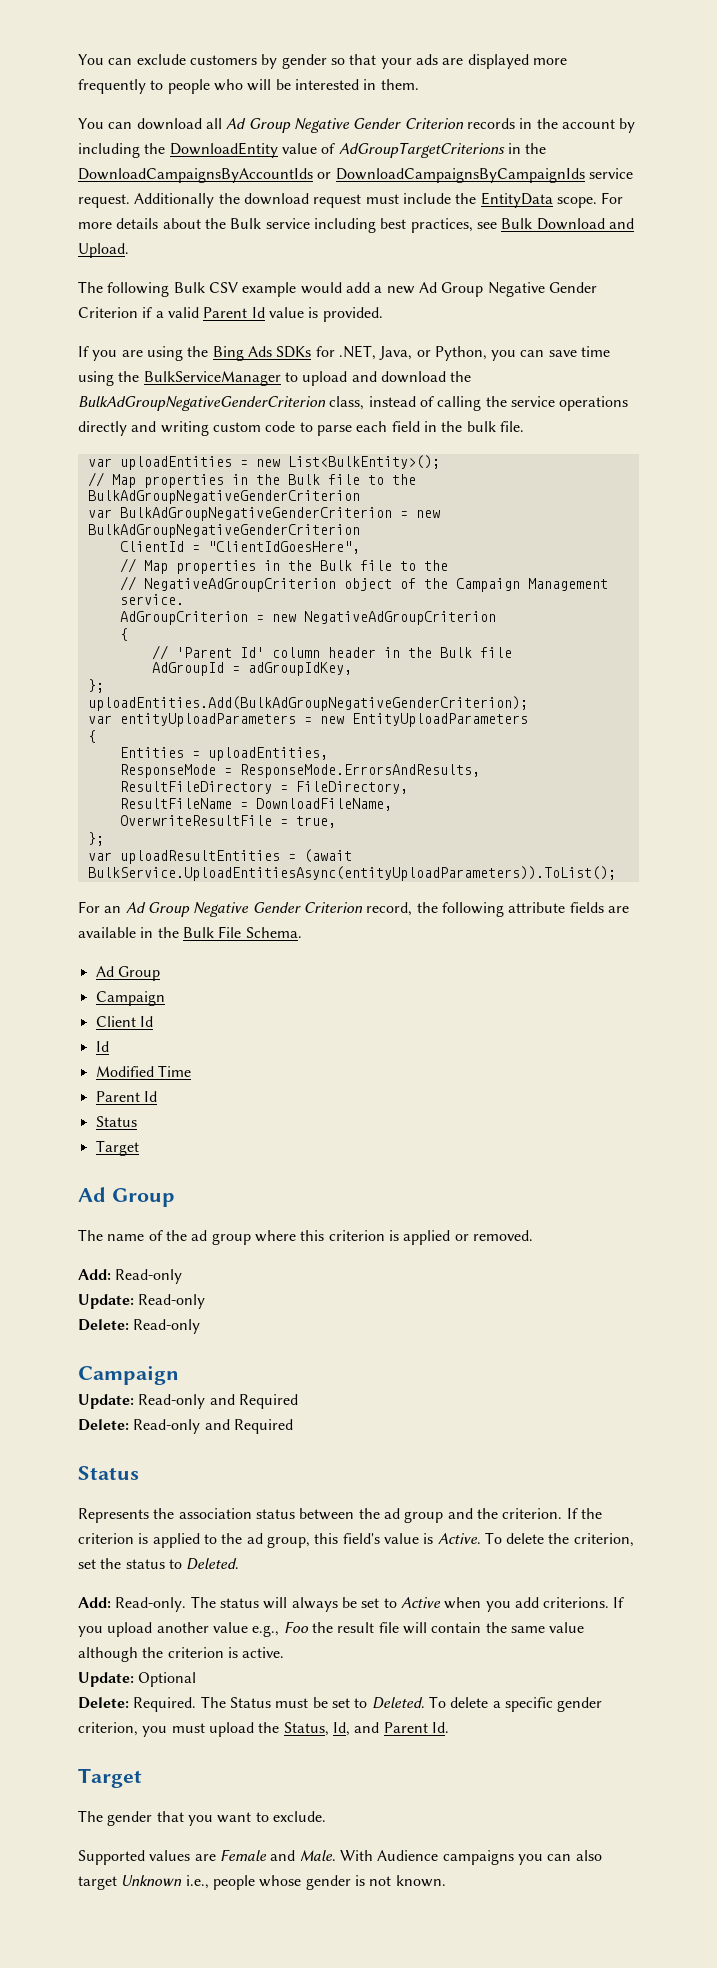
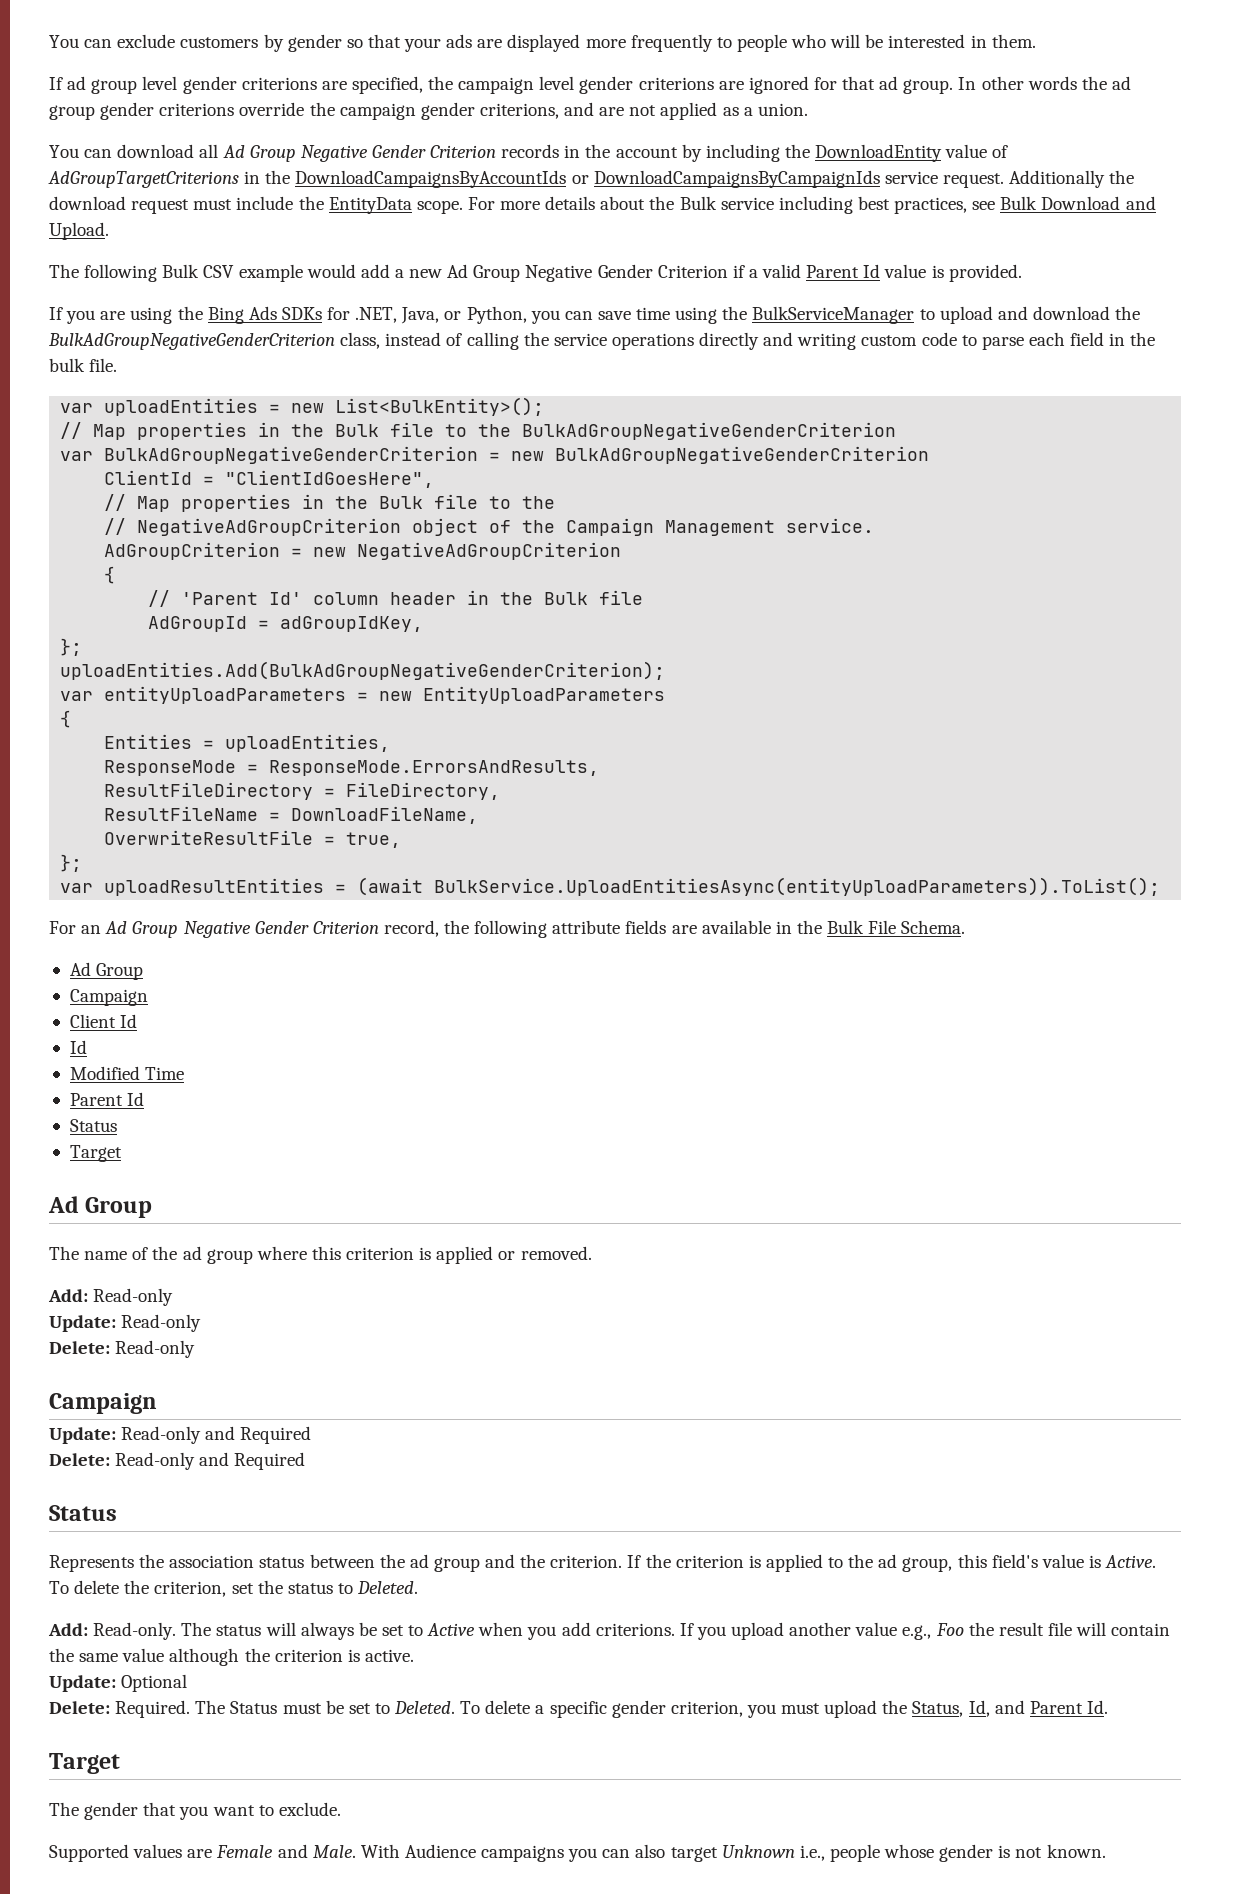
+ If ad group level gender criterions are specified, the campaign level gender criterions are ignored for that ad group. In other words the ad group gender criterions override the campaign gender criterions, and are not applied as a union.

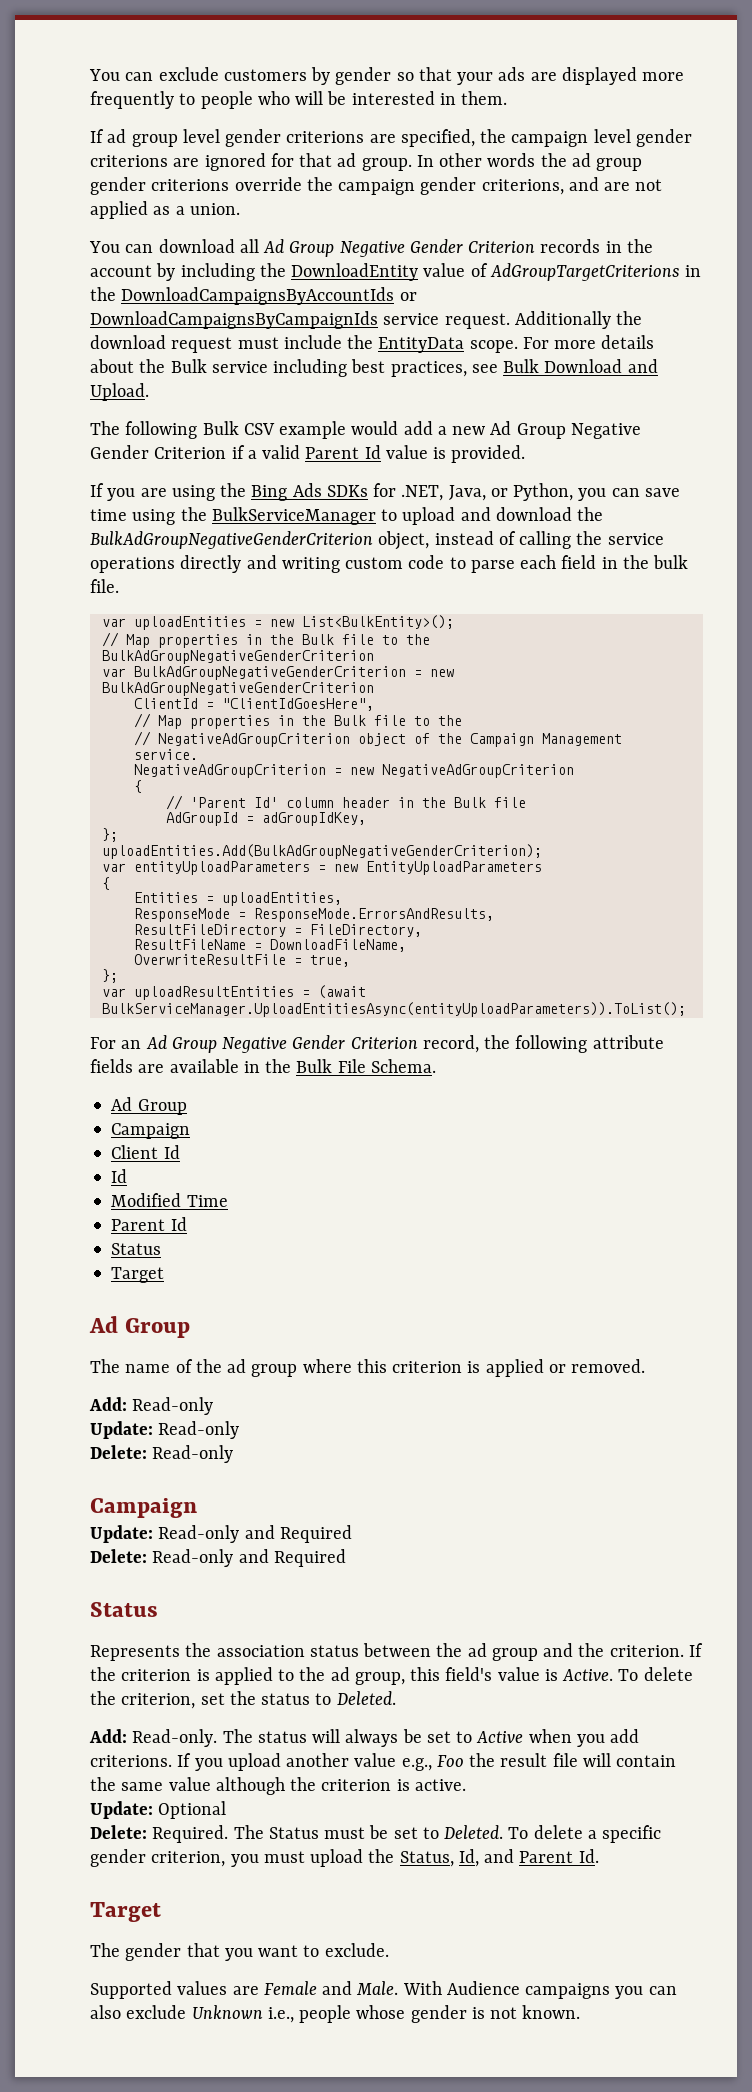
- If you are using the Bing Ads SDKs for .NET, Java, or Python, you can save time using the BulkServiceManager to upload and download the BulkAdGroupNegativeGenderCriterion class, instead of calling the service operations directly and writing custom code to parse each field in the bulk file.
+ If you are using the Bing Ads SDKs for .NET, Java, or Python, you can save time using the BulkServiceManager to upload and download the BulkAdGroupNegativeGenderCriterion object, instead of calling the service operations directly and writing custom code to parse each field in the bulk file.
- AdGroupCriterion = new NegativeAdGroupCriterion
+ NegativeAdGroupCriterion = new NegativeAdGroupCriterion
- var uploadResultEntities = (await BulkService.UploadEntitiesAsync(entityUploadParameters)).ToList();
+ var uploadResultEntities = (await BulkServiceManager.UploadEntitiesAsync(entityUploadParameters)).ToList();
- With Audience campaigns you can also target Unknown i.e., people whose gender is not known.
+ With Audience campaigns you can also exclude Unknown i.e., people whose gender is not known.

